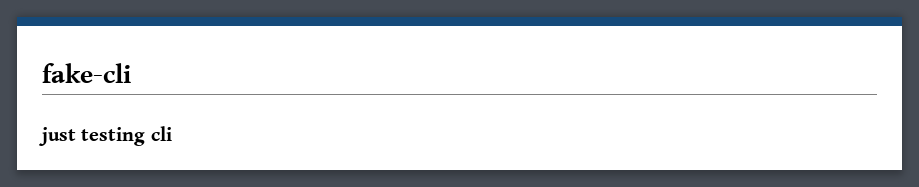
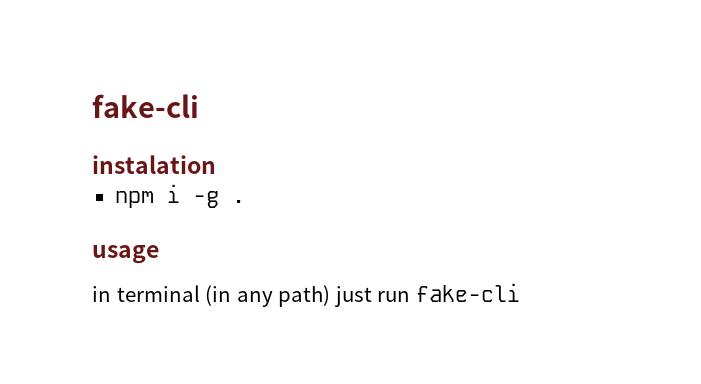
- just testing cli
+ instalation
+ npm i -g .
+ usage
+ in terminal (in any path) just run fake-cli

